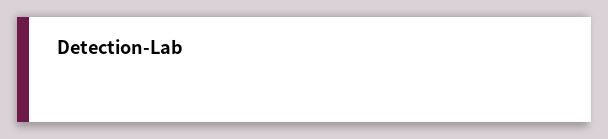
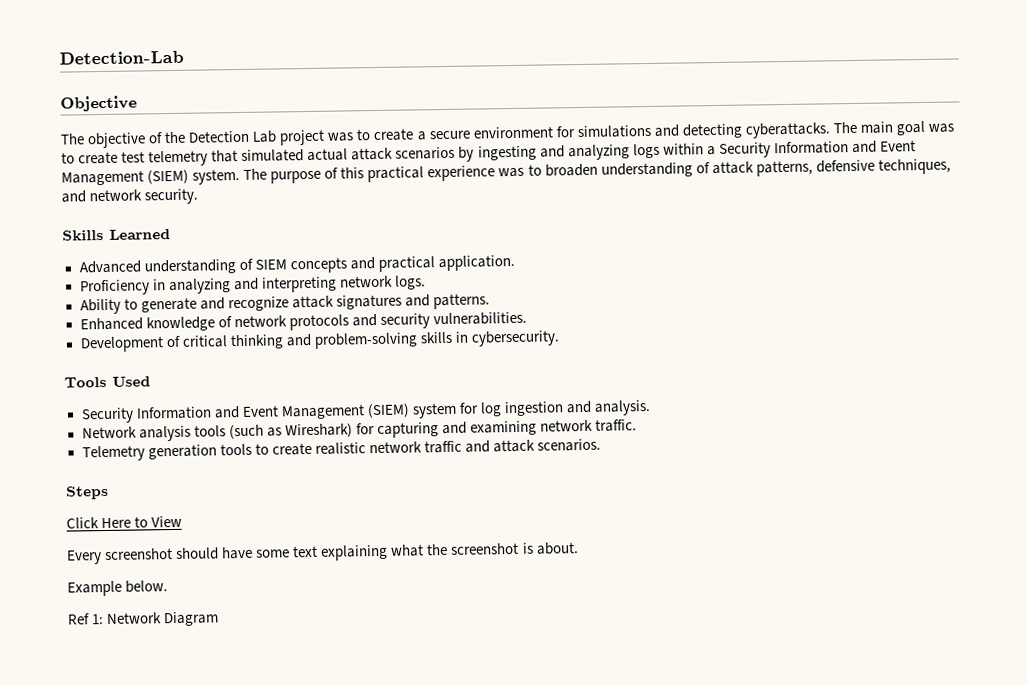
+ Objective
+ The objective of the Detection Lab project was to create a secure environment for simulations and detecting cyberattacks. The main goal was to create test telemetry that simulated actual attack scenarios by ingesting and analyzing logs within a Security Information and Event Management (SIEM) system. The purpose of this practical experience was to broaden understanding of attack patterns, defensive techniques, and network security.
+ Skills Learned
+ Advanced understanding of SIEM concepts and practical application.
+ Proficiency in analyzing and interpreting network logs.
+ Ability to generate and recognize attack signatures and patterns.
+ Enhanced knowledge of network protocols and security vulnerabilities.
+ Development of critical thinking and problem-solving skills in cybersecurity.
+ Tools Used
+ Security Information and Event Management (SIEM) system for log ingestion and analysis.
+ Network analysis tools (such as Wireshark) for capturing and examining network traffic.
+ Telemetry generation tools to create realistic network traffic and attack scenarios.
+ Steps
+ Click Here to View
+ Every screenshot should have some text explaining what the screenshot is about.
+ Example below.
+ Ref 1: Network Diagram

